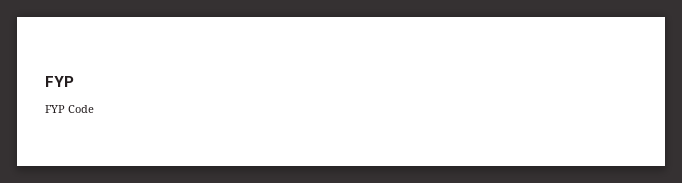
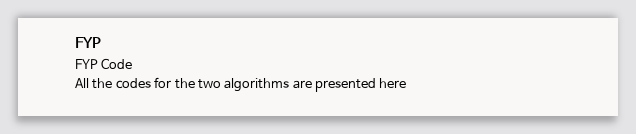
+ All the codes for the two algorithms are presented here

